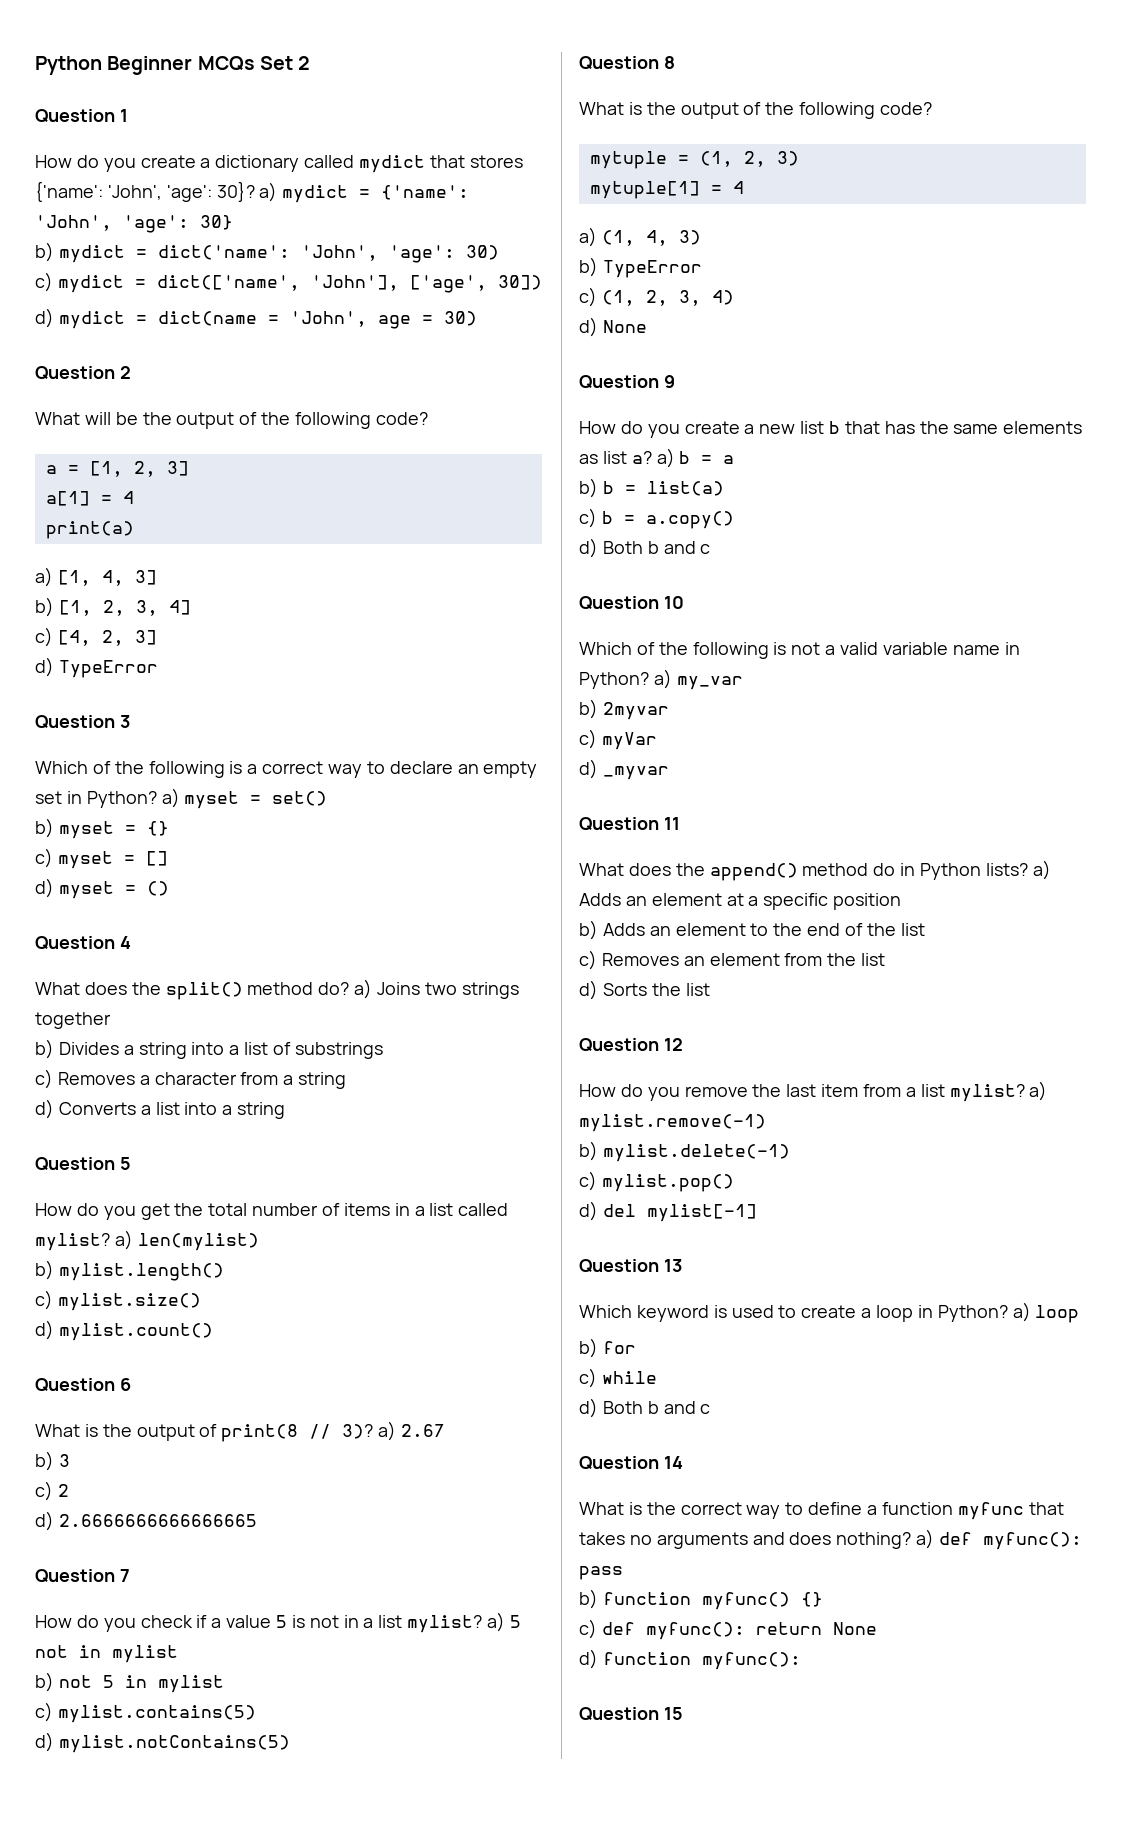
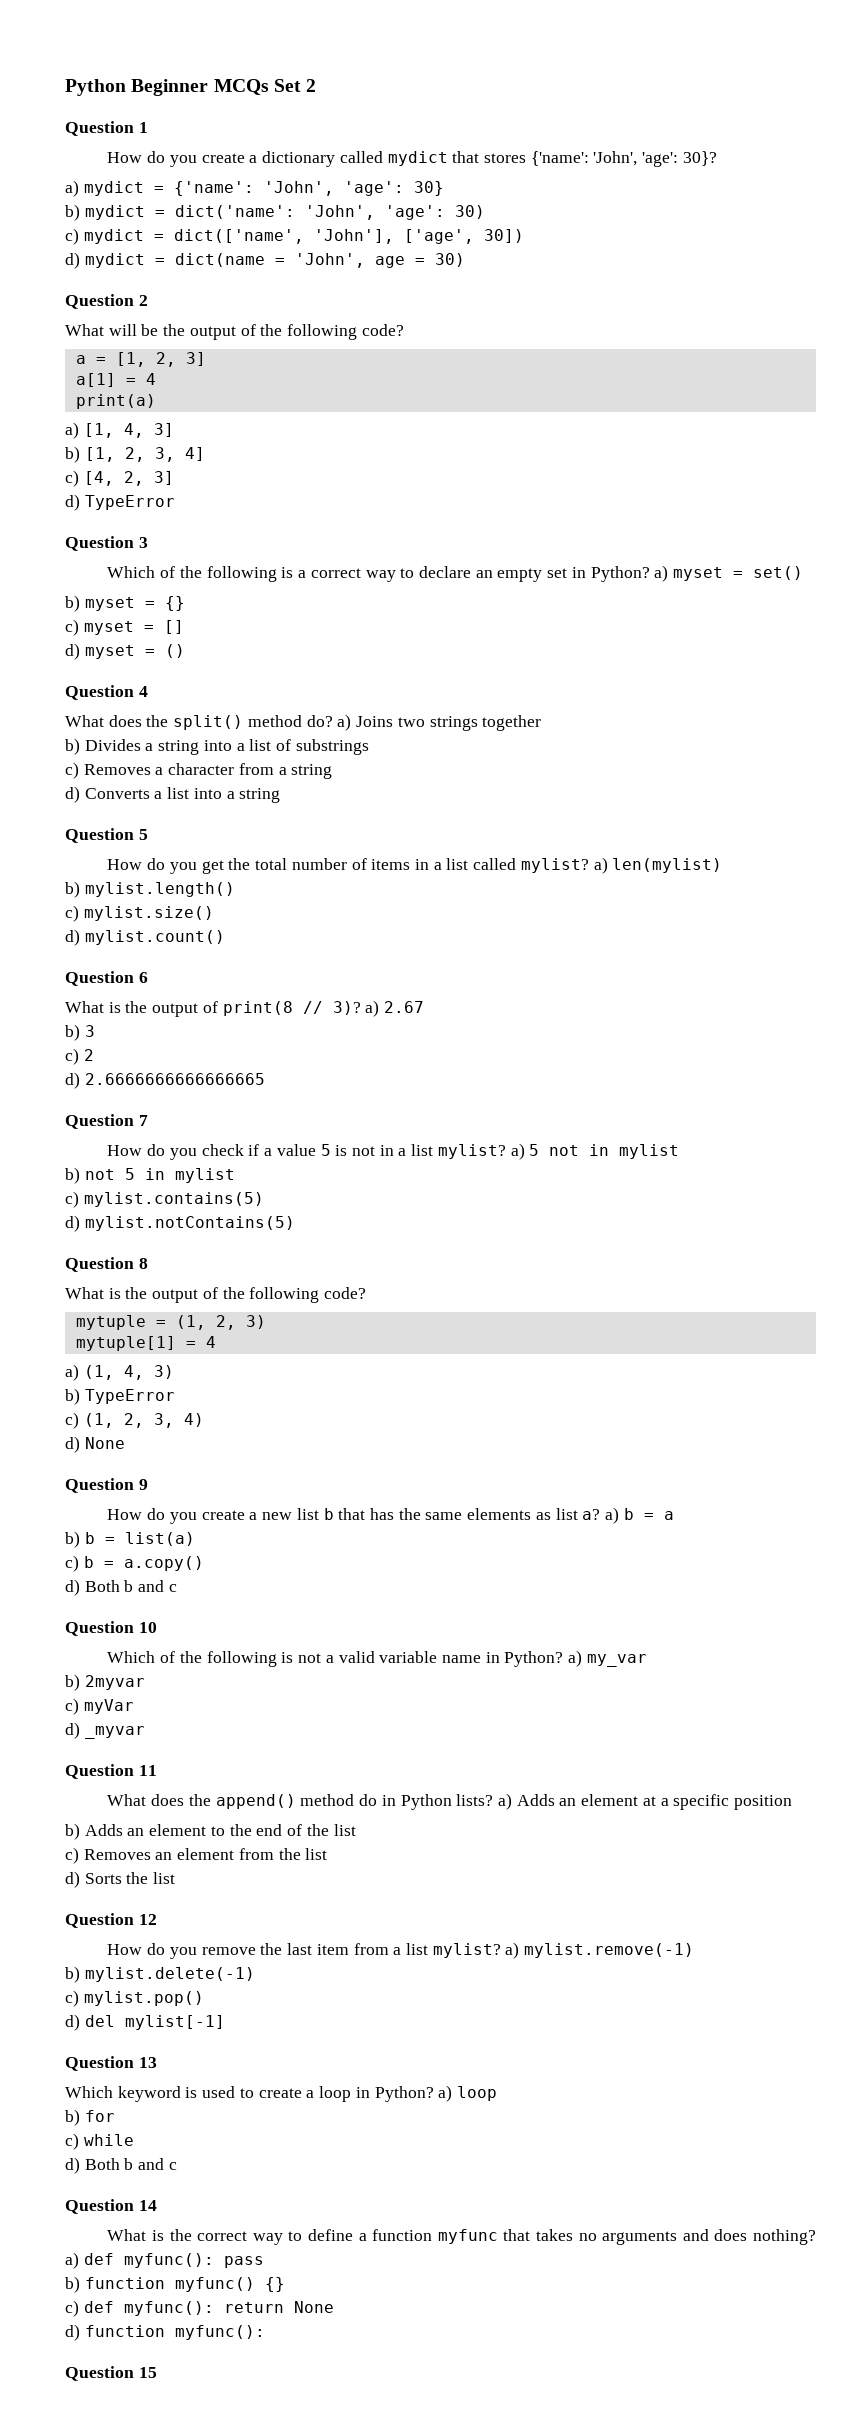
- How do you create a dictionary called mydict that stores {'name': 'John', 'age': 30}? a) mydict = {'name': 'John', 'age': 30}
+ How do you create a dictionary called mydict that stores {'name': 'John', 'age': 30}?
+ a) mydict = {'name': 'John', 'age': 30}

